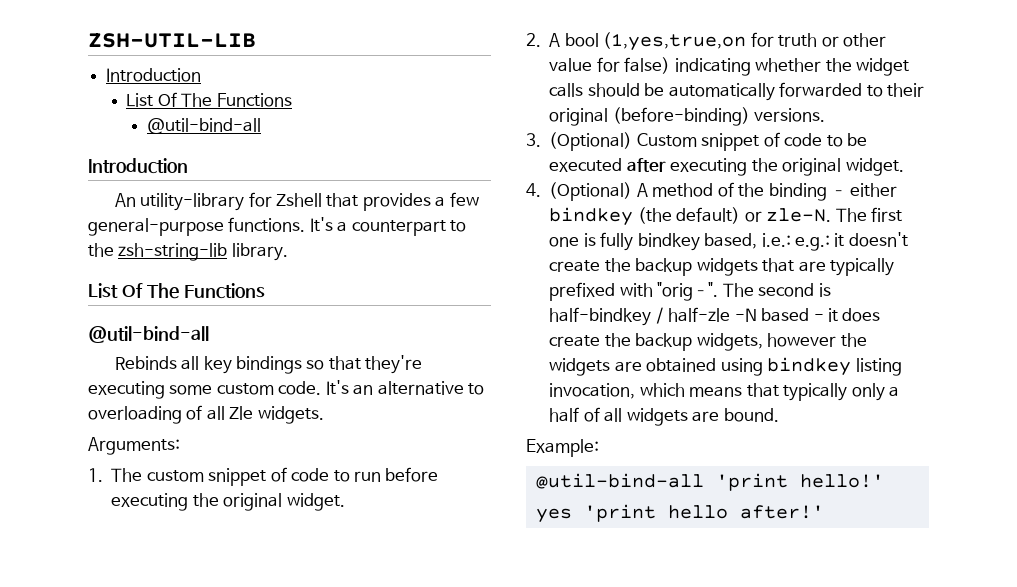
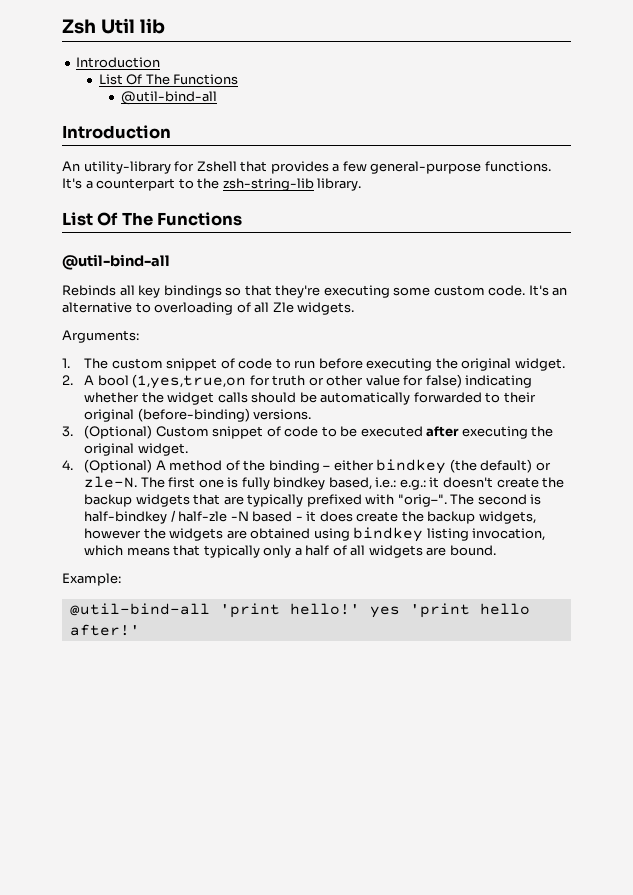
- ZSH-UTIL-LIB
+ Zsh Util lib

